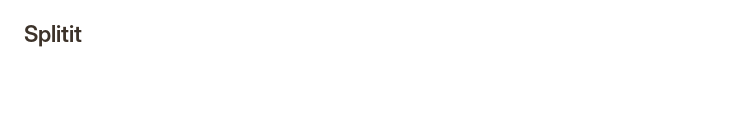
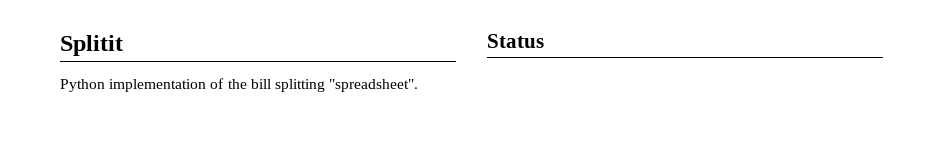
+ Python implementation of the bill splitting "spreadsheet".
+ Status

